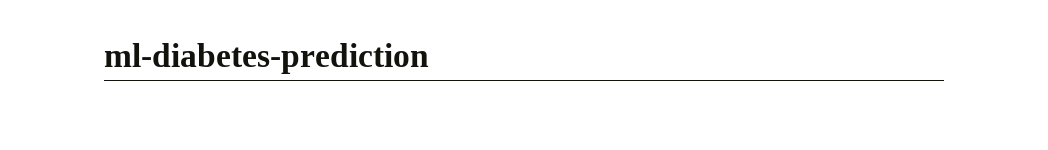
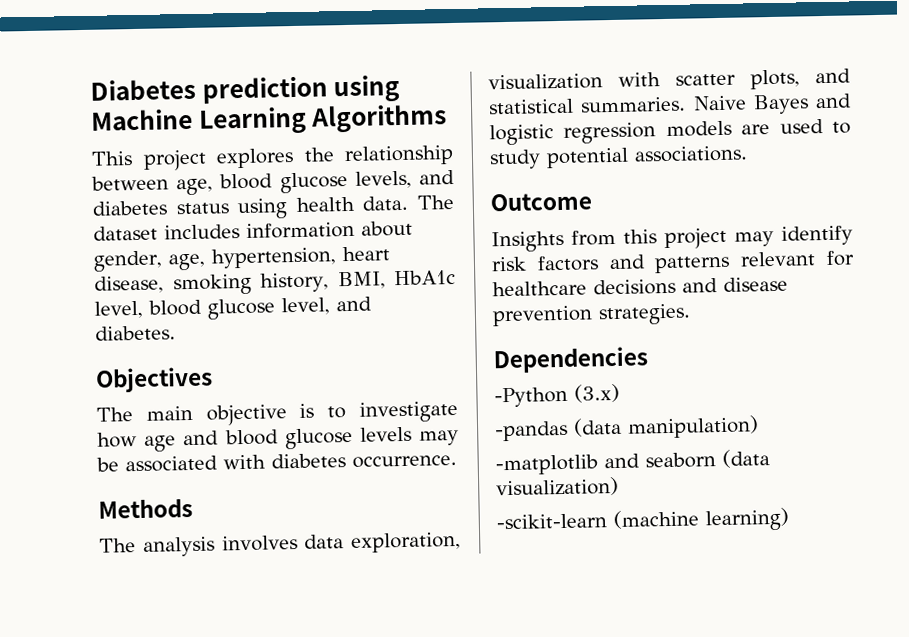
- ml-diabetes-prediction
+ Diabetes prediction using Machine Learning Algorithms
+ This project explores the relationship between age, blood glucose levels, and diabetes status using health data. The dataset includes information about gender, age, hypertension, heart disease, smoking history, BMI, HbA1c level, blood glucose level, and diabetes.
+ Objectives
+ The main objective is to investigate how age and blood glucose levels may be associated with diabetes occurrence.
+ Methods
+ The analysis involves data exploration, visualization with scatter plots, and statistical summaries. Naive Bayes and logistic regression models are used to study potential associations.
+ Outcome
+ Insights from this project may identify risk factors and patterns relevant for healthcare decisions and disease prevention strategies.
+ Dependencies
+ -Python (3.x)
+ -pandas (data manipulation)
+ -matplotlib and seaborn (data visualization)
+ -scikit-learn (machine learning)

